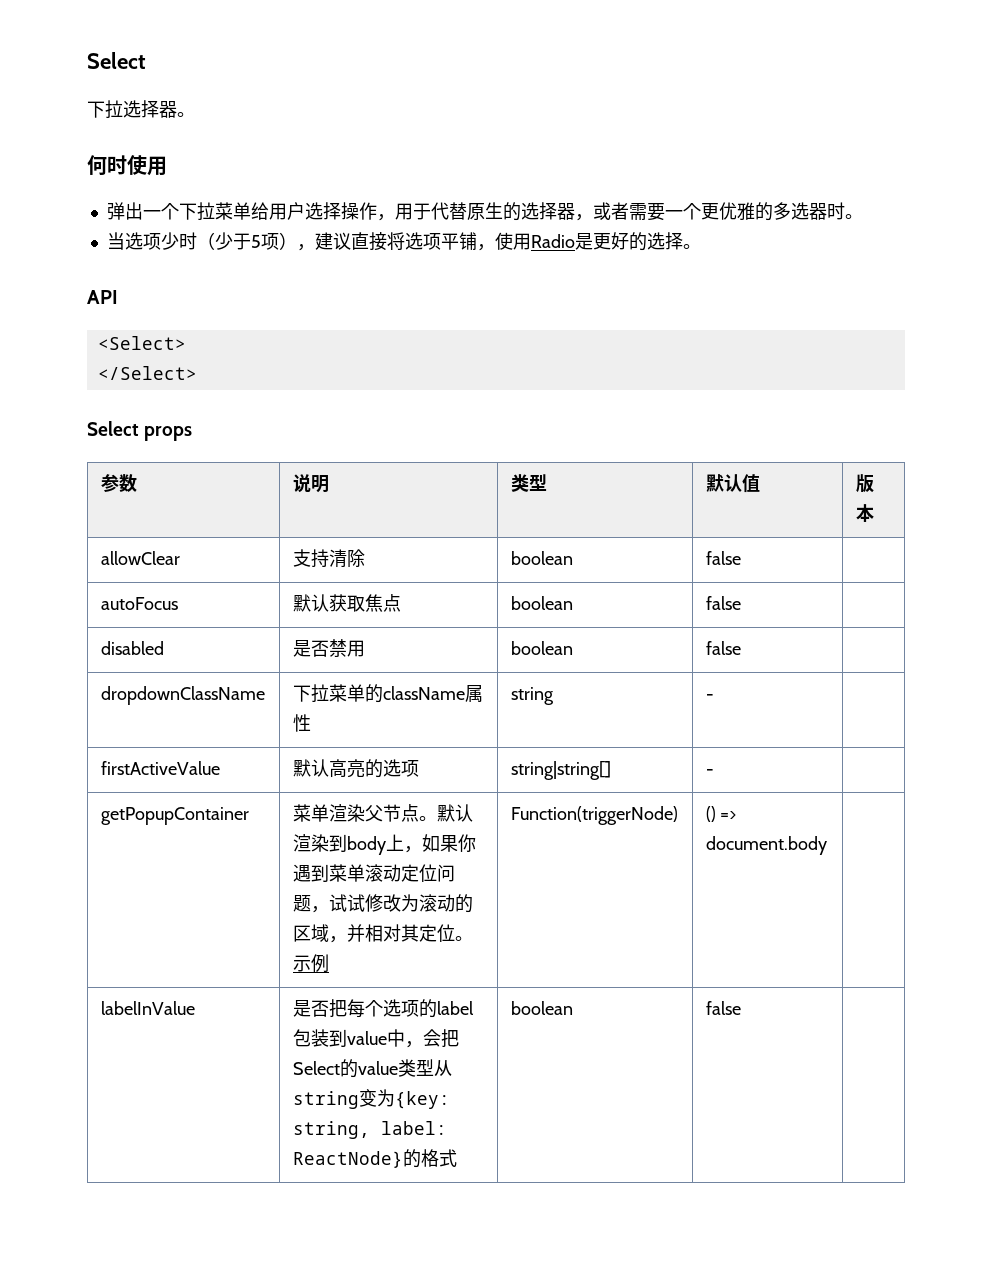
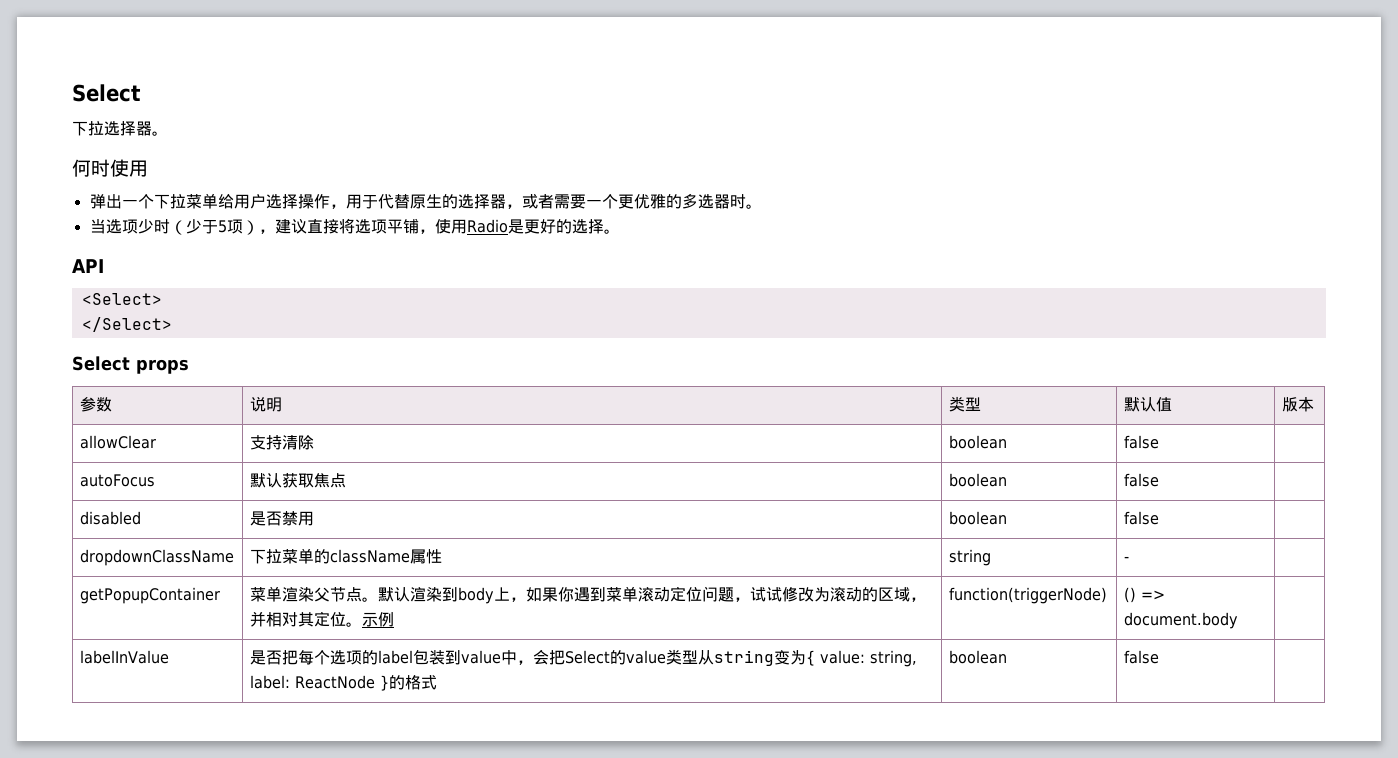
- firstActiveValue | 默认高亮的选项 | string|string[] | - |
- getPopupContainer | 菜单渲染父节点。默认渲染到body上，如果你遇到菜单滚动定位问题，试试修改为滚动的区域，并相对其定位。示例 | Function(triggerNode) | () => document.body |
+ getPopupContainer | 菜单渲染父节点。默认渲染到body上，如果你遇到菜单滚动定位问题，试试修改为滚动的区域，并相对其定位。示例 | function(triggerNode) | () => document.body |
- labelInValue | 是否把每个选项的label包装到value中，会把Select的value类型从string变为{key: string, label: ReactNode}的格式 | boolean | false |
+ labelInValue | 是否把每个选项的label包装到value中，会把Select的value类型从string变为{ value: string, label: ReactNode }的格式 | boolean | false |

